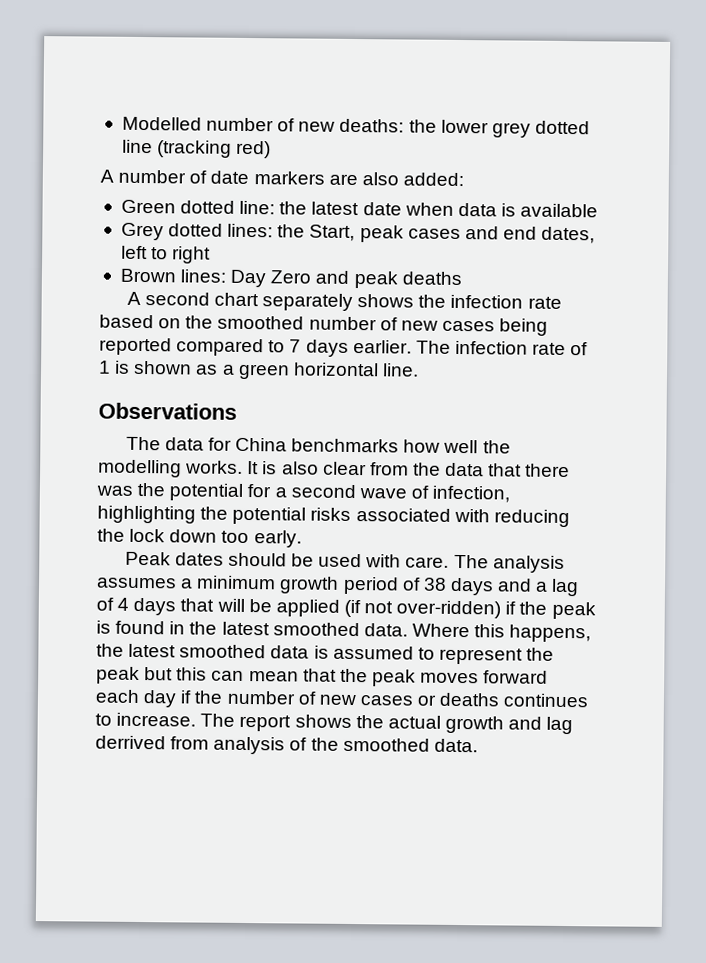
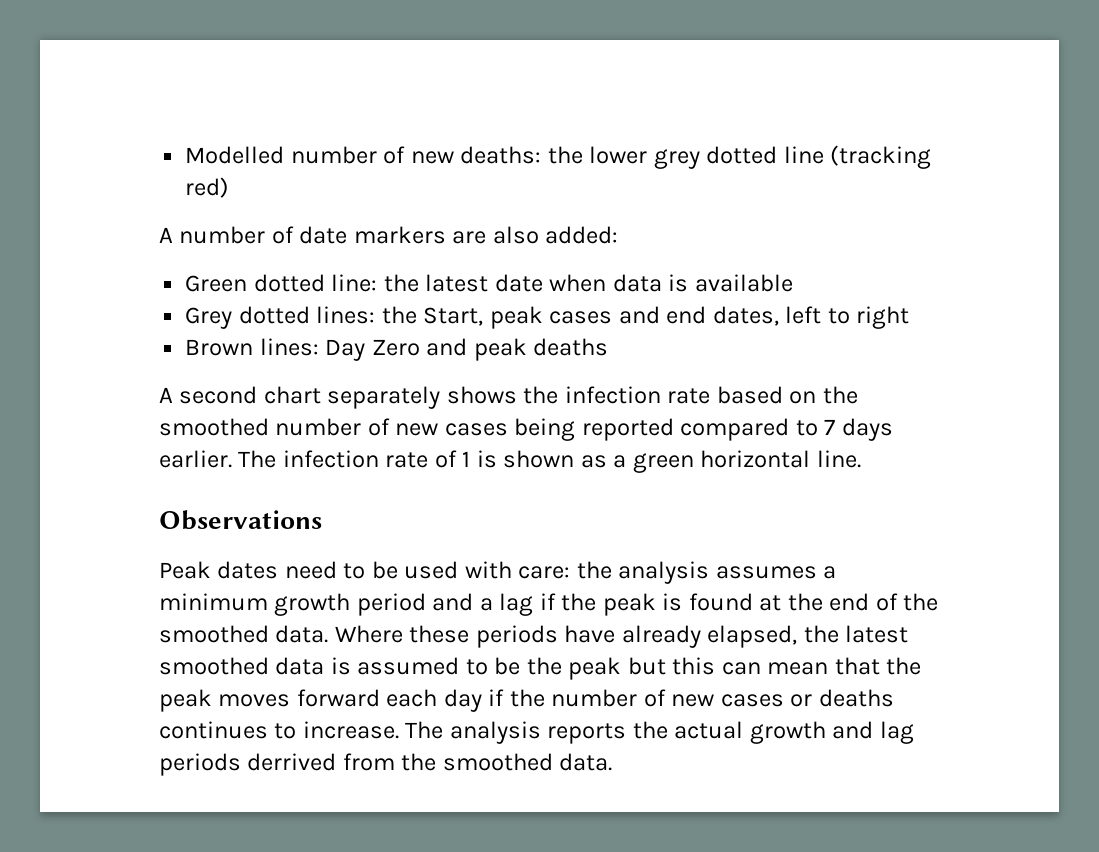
- The data for China benchmarks how well the modelling works. It is also clear from the data that there was the potential for a second wave of infection, highlighting the potential risks associated with reducing the lock down too early.
- Peak dates should be used with care. The analysis assumes a minimum growth period of 38 days and a lag of 4 days that will be applied (if not over-ridden) if the peak is found in the latest smoothed data. Where this happens, the latest smoothed data is assumed to represent the peak but this can mean that the peak moves forward each day if the number of new cases or deaths continues to increase.
+ Peak dates need to be used with care: the analysis assumes a minimum growth period and a lag if the peak is found at the end of the smoothed data. Where these periods have already elapsed, the latest smoothed data is assumed to be the peak but this can mean that the peak moves forward each day if the number of new cases or deaths continues to increase.
- The report shows the actual growth and lag derrived from analysis of the smoothed data.
+ The analysis reports the actual growth and lag periods derrived from the smoothed data.

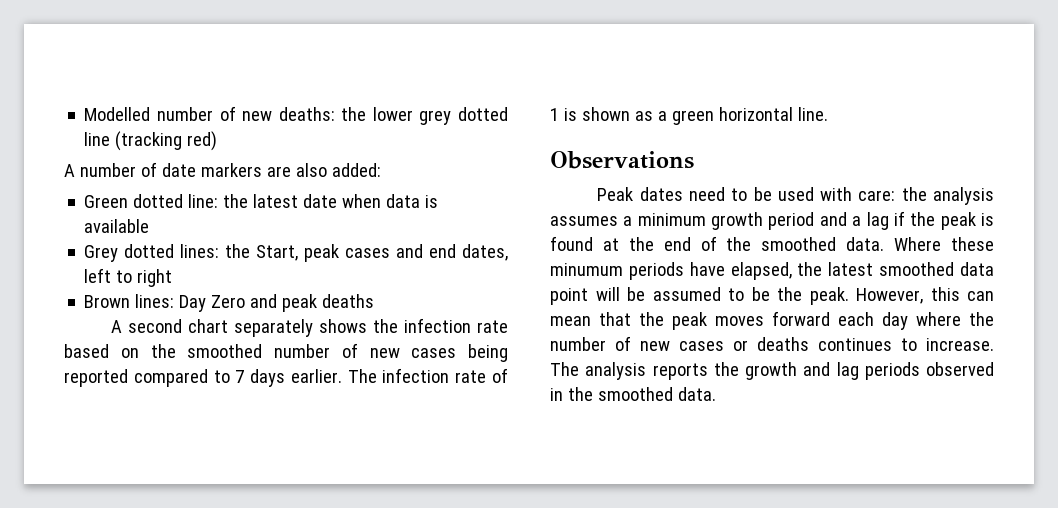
- Where these periods have already elapsed, the latest smoothed data is assumed to be the peak but this can mean that the peak moves forward each day if the number of new cases or deaths continues to increase.
+ Where these minumum periods have elapsed, the latest smoothed data point will be assumed to be the peak. However, this can mean that the peak moves forward each day where the number of new cases or deaths continues to increase.
- The analysis reports the actual growth and lag periods derrived from the smoothed data.
+ The analysis reports the growth and lag periods observed in the smoothed data.

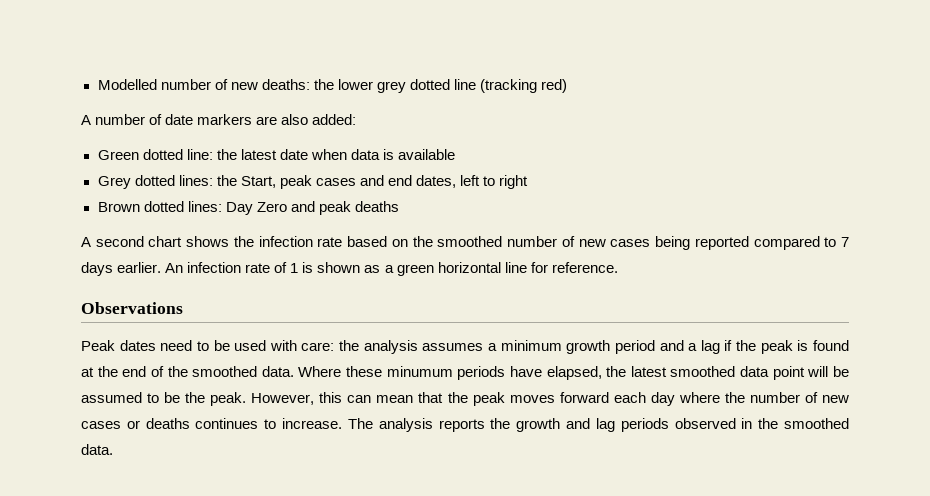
- Brown lines: Day Zero and peak deaths
+ Brown dotted lines: Day Zero and peak deaths
- A second chart separately shows the infection rate based on the smoothed number of new cases being reported compared to 7 days earlier.
+ A second chart shows the infection rate based on the smoothed number of new cases being reported compared to 7 days earlier.
- The infection rate of 1 is shown as a green horizontal line.
+ An infection rate of 1 is shown as a green horizontal line for reference.

